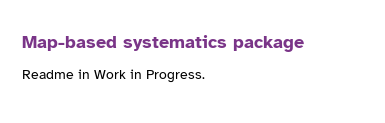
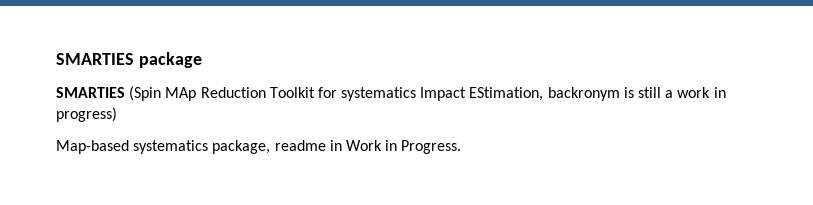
- Map-based systematics package
- Readme in Work in Progress.
+ SMARTIES package
+ SMARTIES (Spin MAp Reduction Toolkit for systematics Impact EStimation, backronym is still a work in progress)
+ Map-based systematics package, readme in Work in Progress.

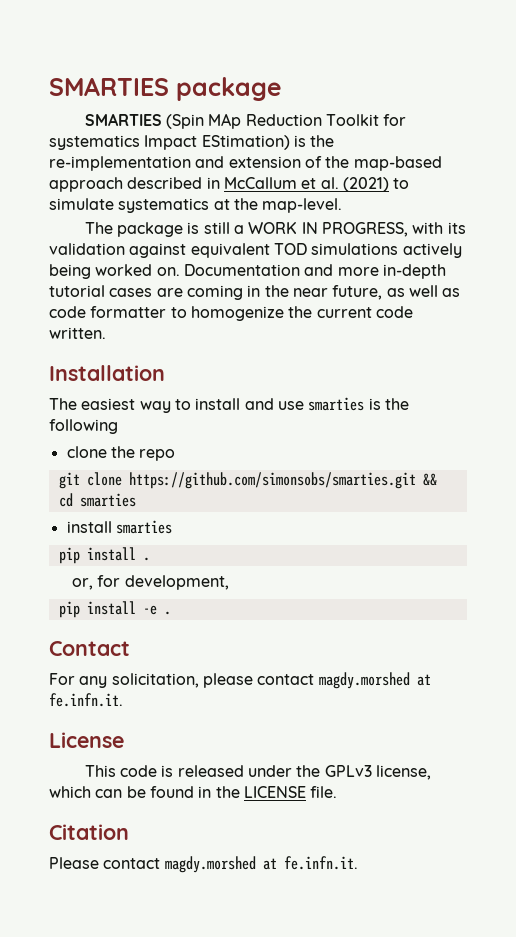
- SMARTIES (Spin MAp Reduction Toolkit for systematics Impact EStimation, backronym is still a work in progress)
- Map-based systematics package, readme in Work in Progress.
+ SMARTIES (Spin MAp Reduction Toolkit for systematics Impact EStimation) is the re-implementation and extension of the map-based approach described in McCallum et al. (2021) to simulate systematics at the map-level.
+ The package is still a WORK IN PROGRESS, with its validation against equivalent TOD simulations actively being worked on. Documentation and more in-depth tutorial cases are coming in the near future, as well as code formatter to homogenize the current code written.
+ Installation
+ The easiest way to install and use smarties is the following
+ clone the repo
+ git clone https://github.com/simonsobs/smarties.git && cd smarties
+ install smarties
+ pip install .
+ or, for development,
+ pip install -e .
+ Contact
+ For any solicitation, please contact magdy.morshed at fe.infn.it.
+ License
+ This code is released under the GPLv3 license, which can be found in the LICENSE file.
+ Citation
+ Please contact magdy.morshed at fe.infn.it.

